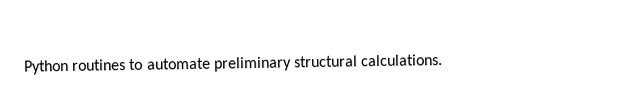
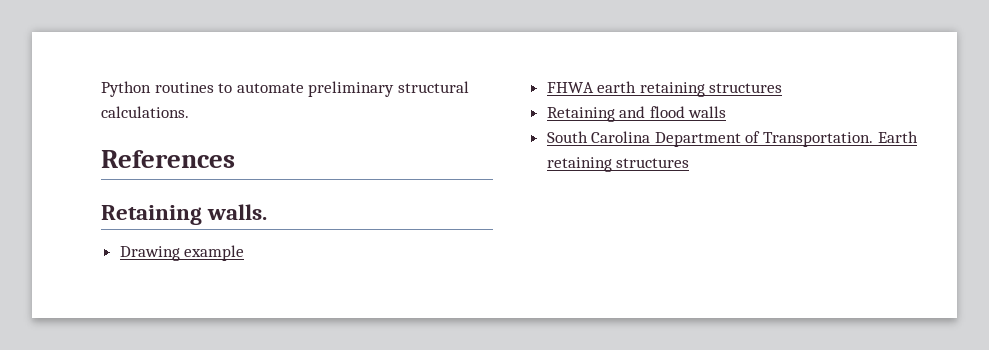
+ References
+ Retaining walls.
+ Drawing example
+ FHWA earth retaining structures
+ Retaining and flood walls
+ South Carolina Department of Transportation. Earth retaining structures

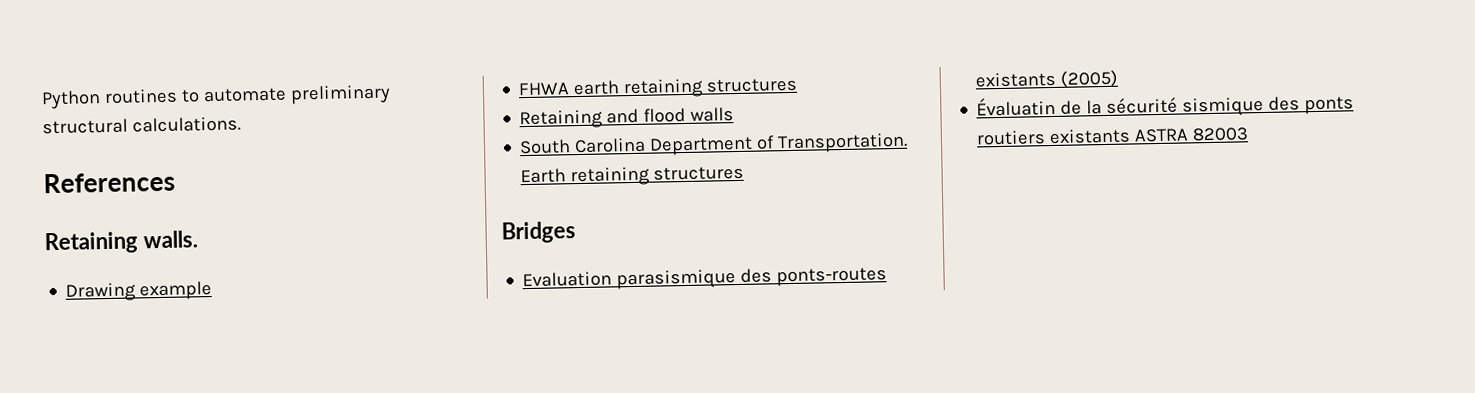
+ Bridges
+ Evaluation parasismique des ponts-routes existants (2005)
+ Évaluatin de la sécurité sismique des ponts routiers existants ASTRA 82003

